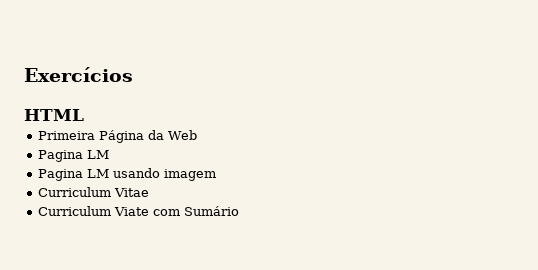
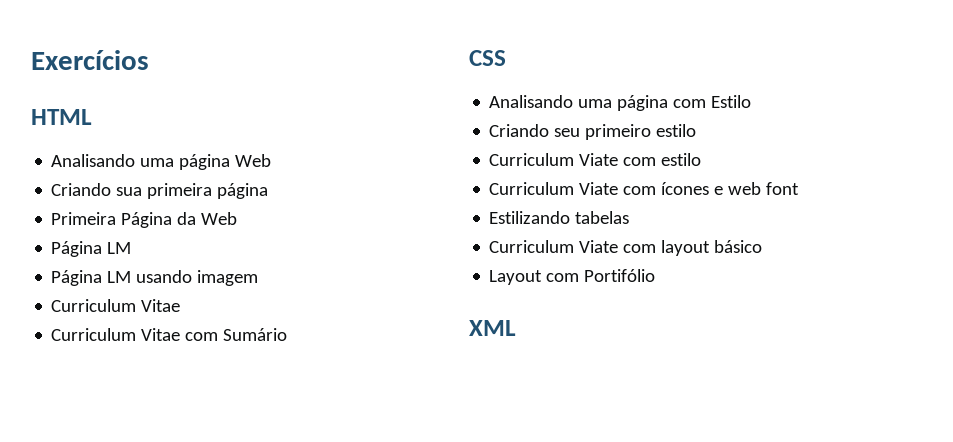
+ Analisando uma página Web
+ Criando sua primeira página
  Primeira Página da Web
- Pagina LM
+ Página LM
- Pagina LM usando imagem
+ Página LM usando imagem
- Curriculum Viate com Sumário
+ Curriculum Vitae com Sumário
+ CSS
+ Analisando uma página com Estilo
+ Criando seu primeiro estilo
+ Curriculum Viate com estilo
+ Curriculum Viate com ícones e web font
+ Estilizando tabelas
+ Curriculum Viate com layout básico
+ Layout com Portifólio
+ XML

